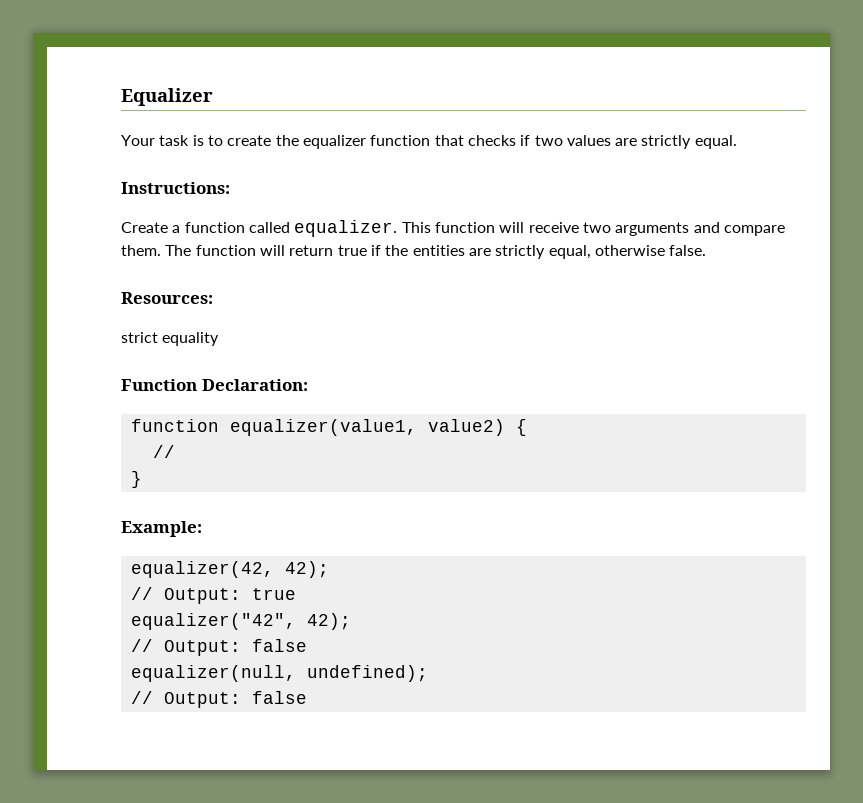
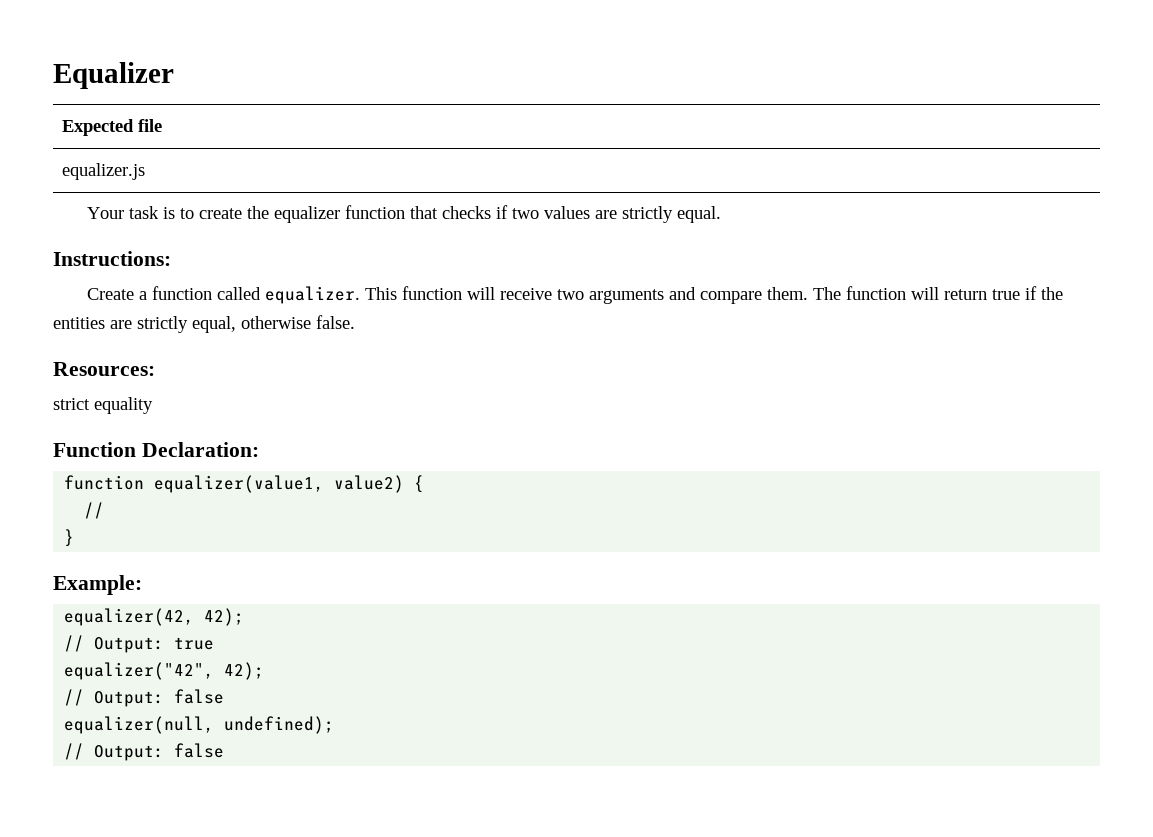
+ Expected file
+ equalizer.js

